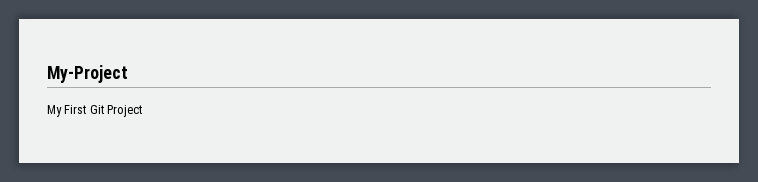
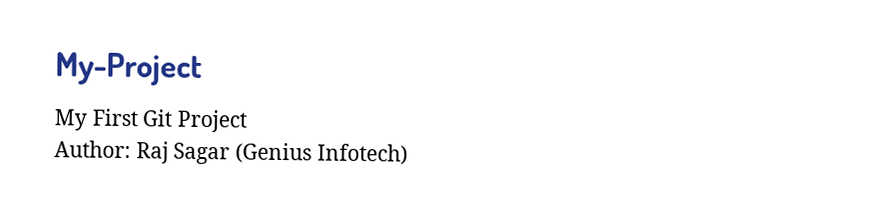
+ Author: Raj Sagar (Genius Infotech)

